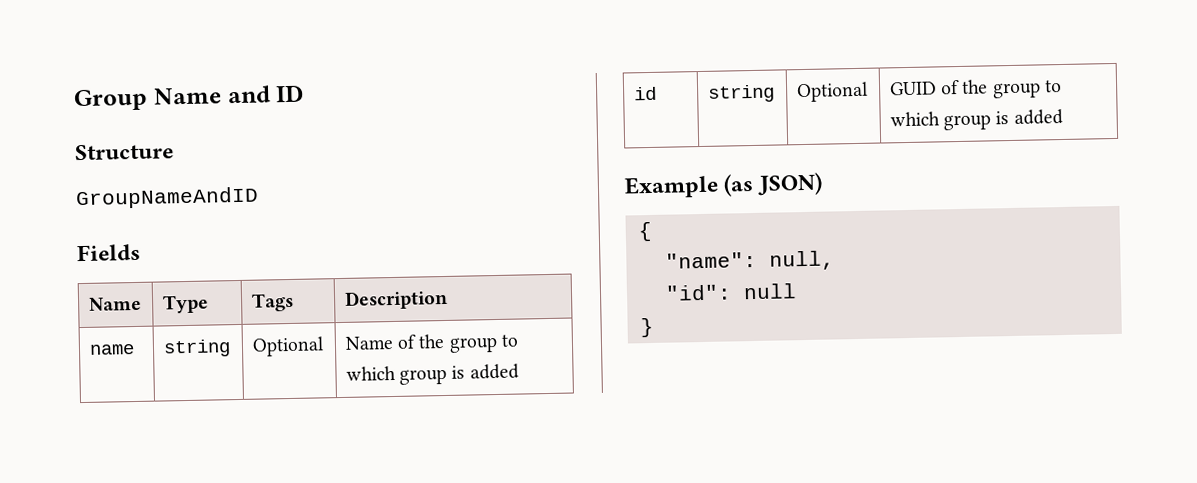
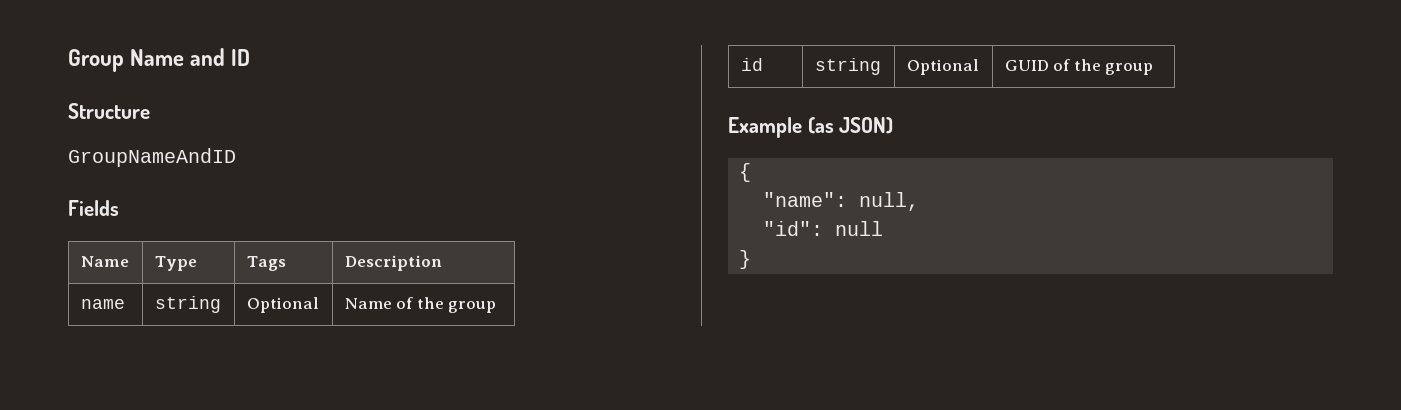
- name | string | Optional | Name of the group to which group is added
+ name | string | Optional | Name of the group
- id | string | Optional | GUID of the group to which group is added
+ id | string | Optional | GUID of the group

